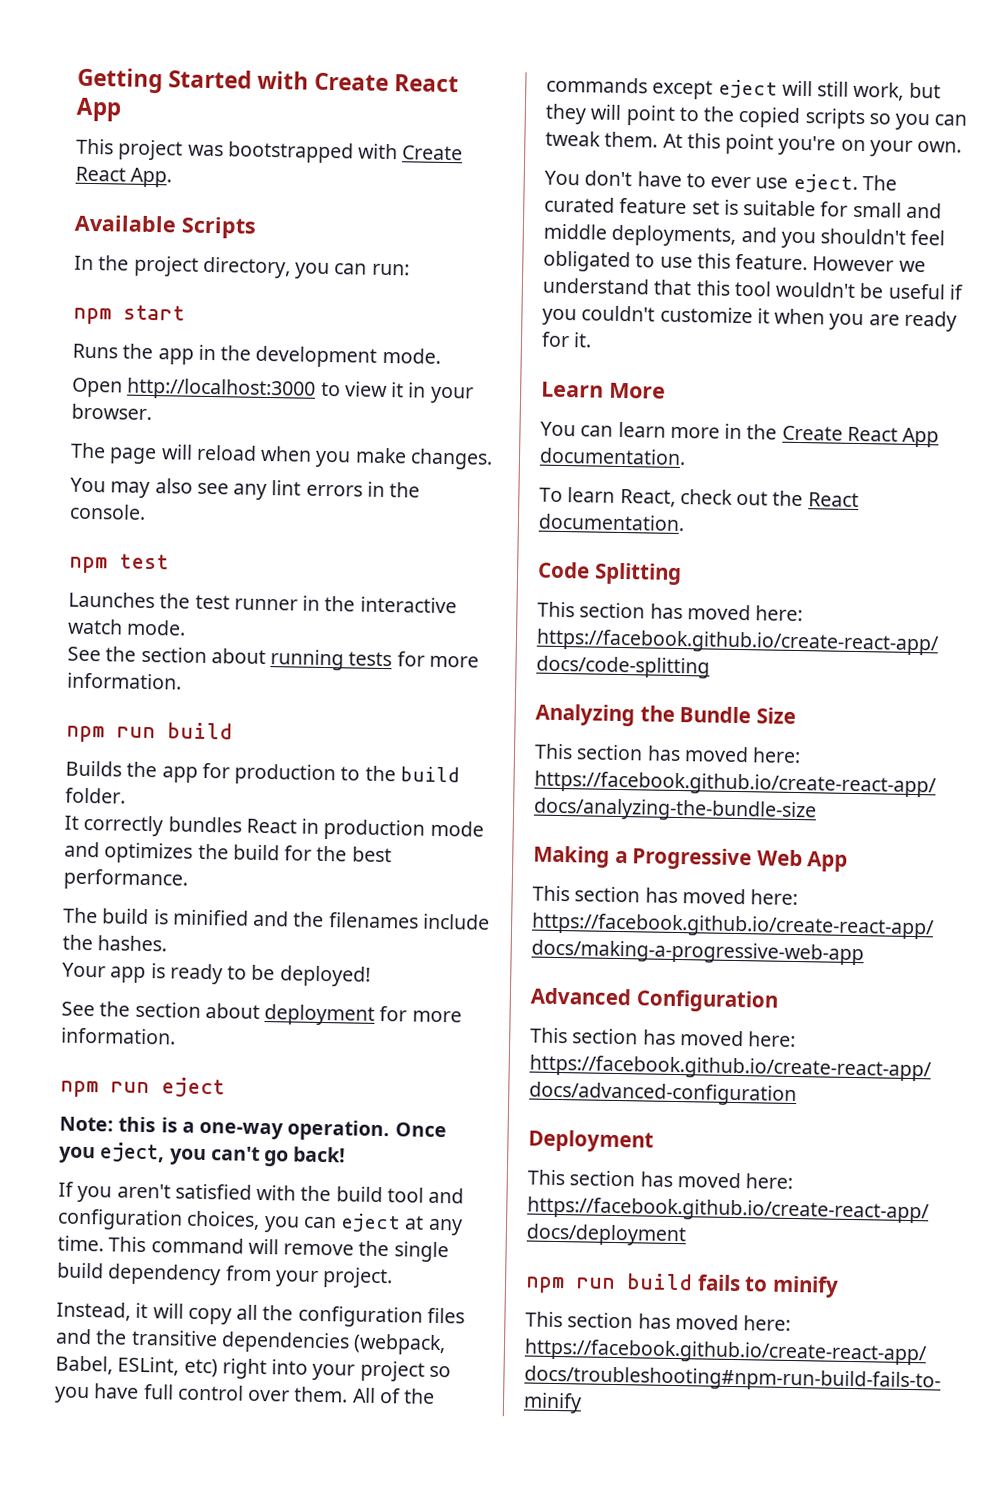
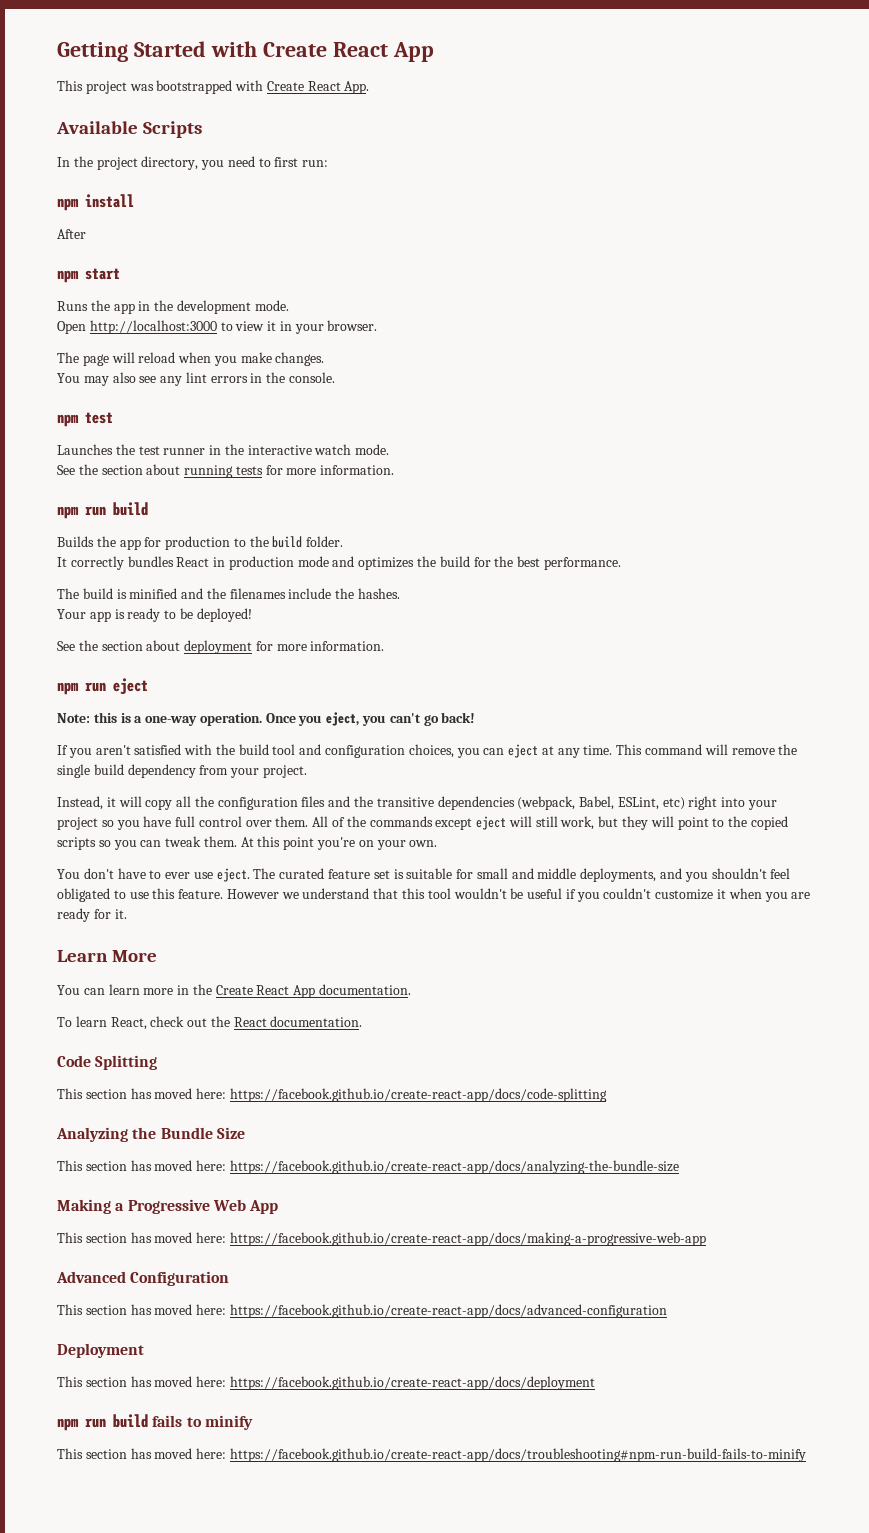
- In the project directory, you can run:
+ In the project directory, you need to first run:
+ npm install
+ After

